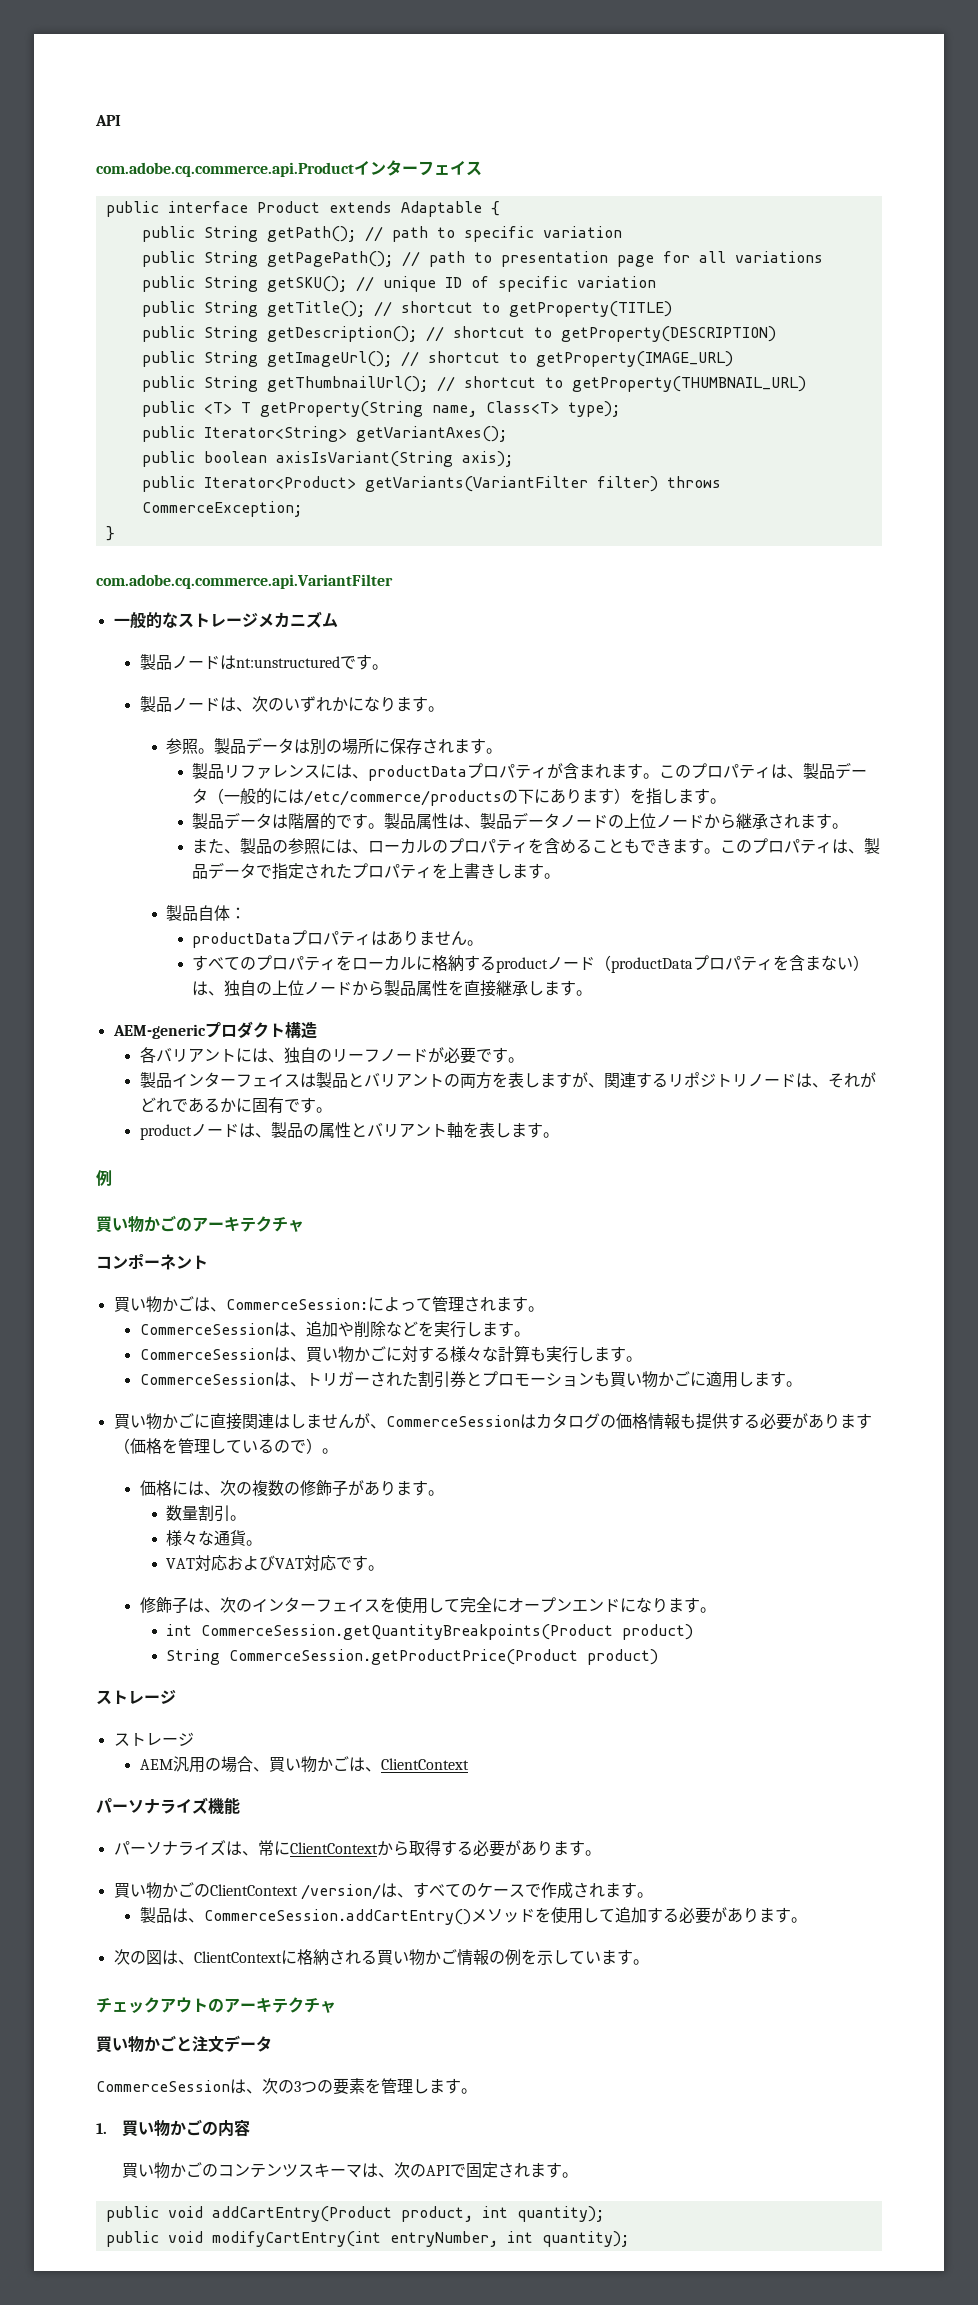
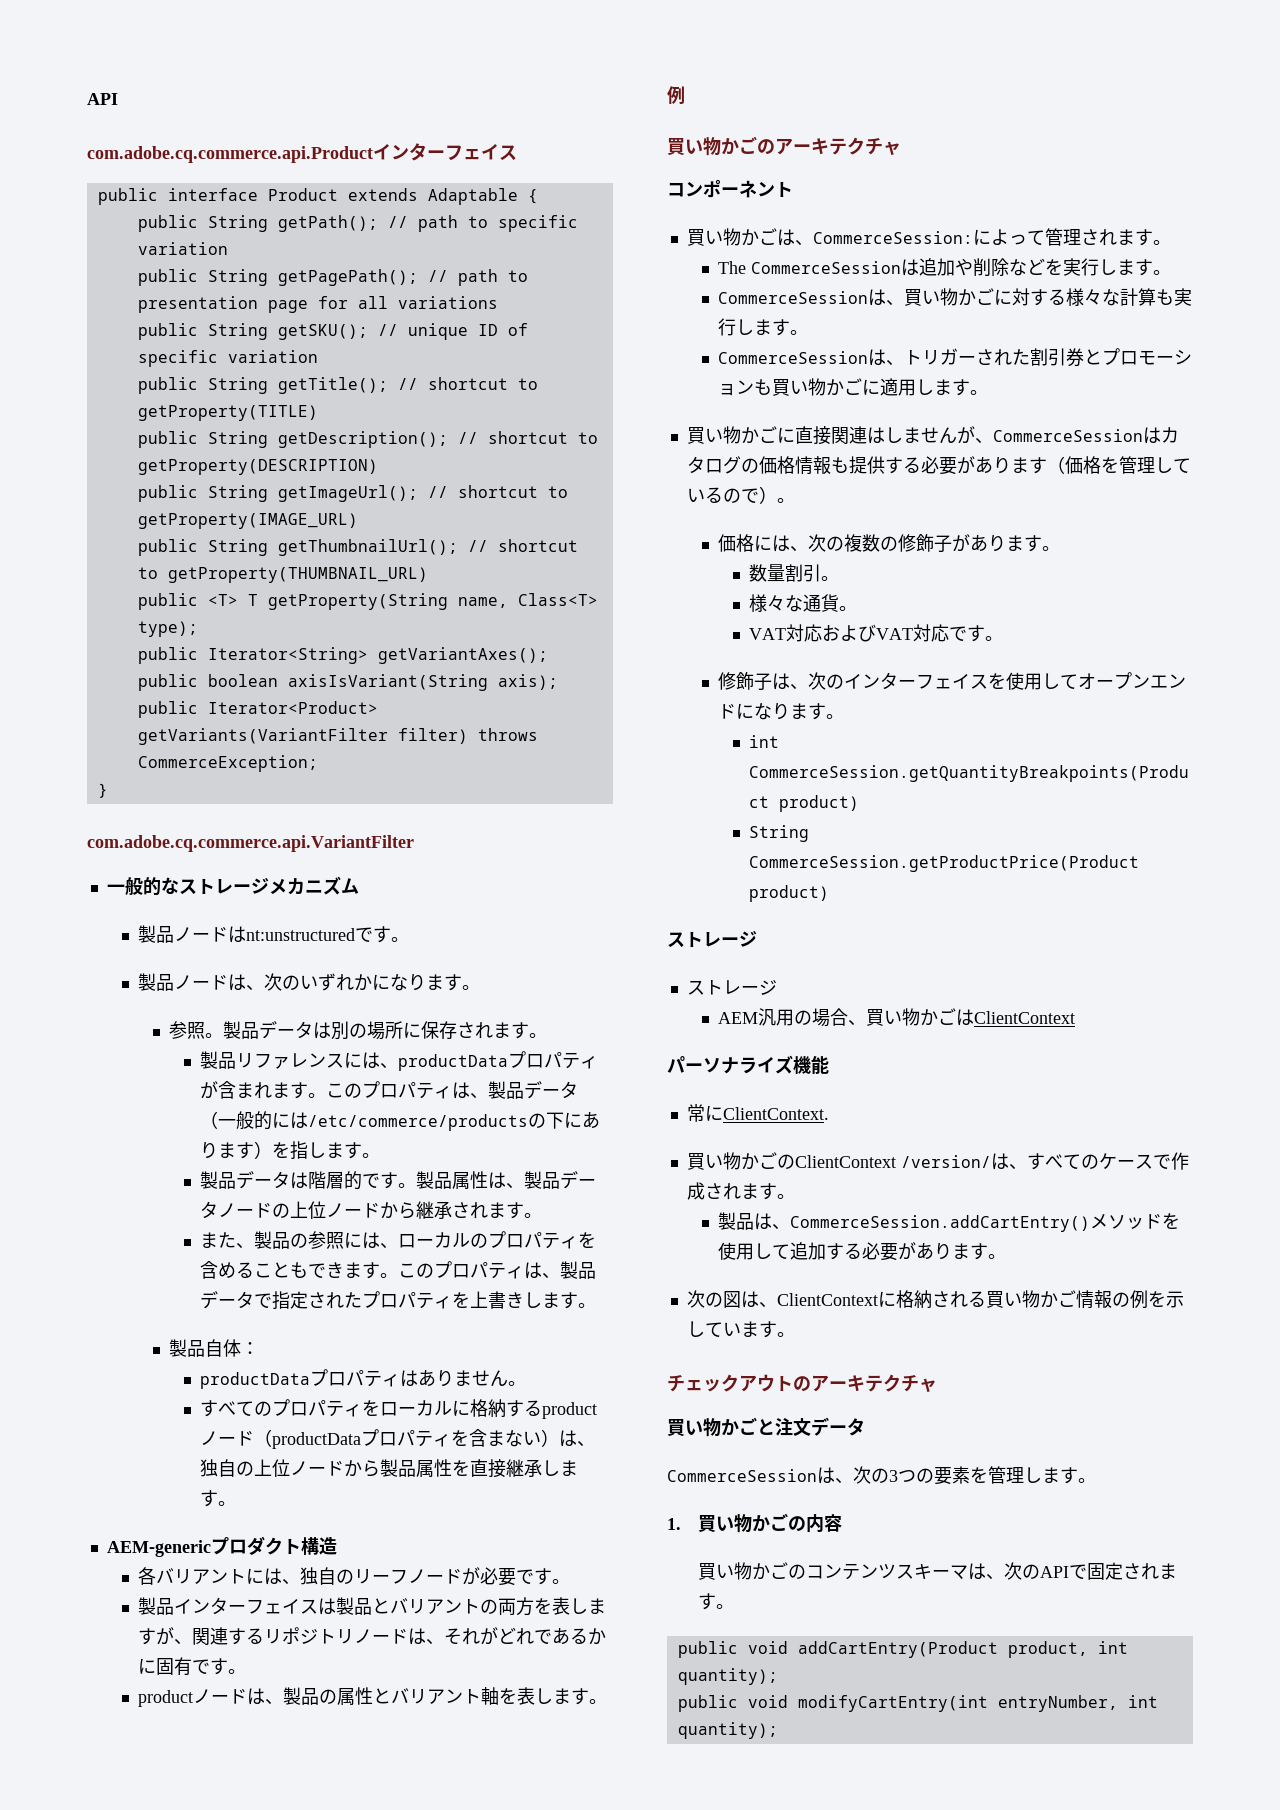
- CommerceSessionは、追加や削除などを実行します。
+ The CommerceSessionは追加や削除などを実行します。
- 修飾子は、次のインターフェイスを使用して完全にオープンエンドになります。
+ 修飾子は、次のインターフェイスを使用してオープンエンドになります。
- AEM汎用の場合、買い物かごは、ClientContext
+ AEM汎用の場合、買い物かごはClientContext
- パーソナライズは、常にClientContextから取得する必要があります。
+ 常にClientContext.

